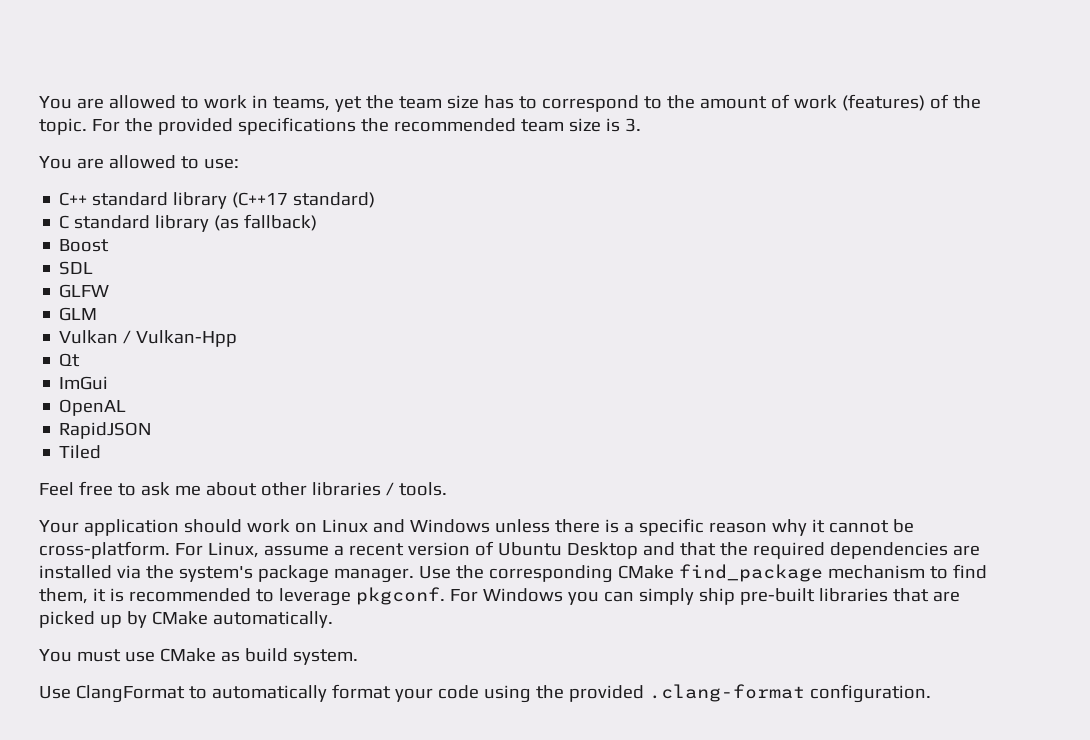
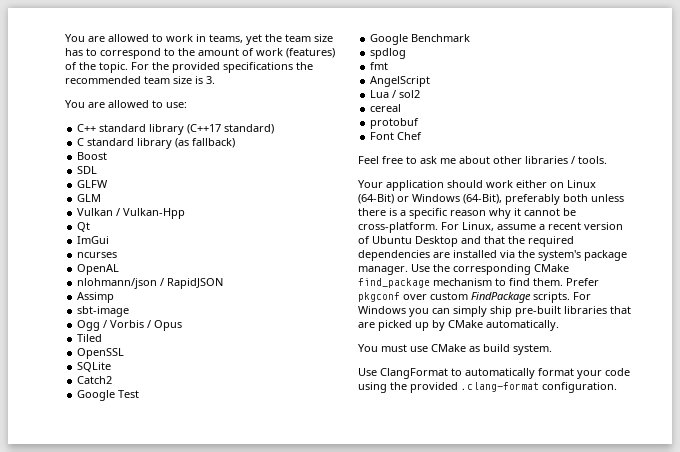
+ ncurses
- RapidJSON
+ nlohmann/json / RapidJSON
+ Assimp
+ sbt-image
+ Ogg / Vorbis / Opus
  Tiled
+ OpenSSL
+ SQLite
+ Catch2
+ Google Test
+ Google Benchmark
+ spdlog
+ fmt
+ AngelScript
+ Lua / sol2
+ cereal
+ protobuf
+ Font Chef
- Your application should work on Linux and Windows unless there is a specific reason why it cannot be cross-platform.
+ Your application should work either on Linux (64-Bit) or Windows (64-Bit), preferably both unless there is a specific reason why it cannot be cross-platform.
- Use the corresponding CMake find_package mechanism to find them, it is recommended to leverage pkgconf.
+ Use the corresponding CMake find_package mechanism to find them. Prefer pkgconf over custom FindPackage scripts.

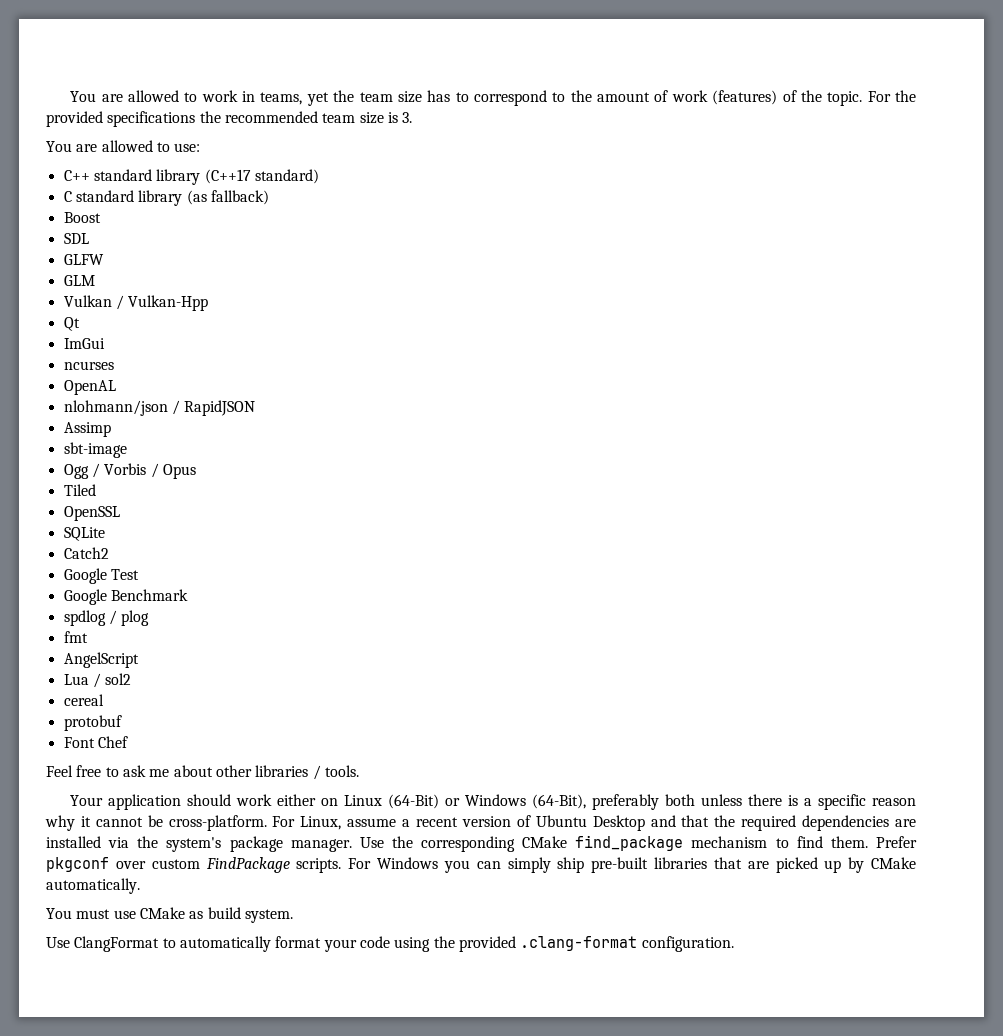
- spdlog
+ spdlog / plog

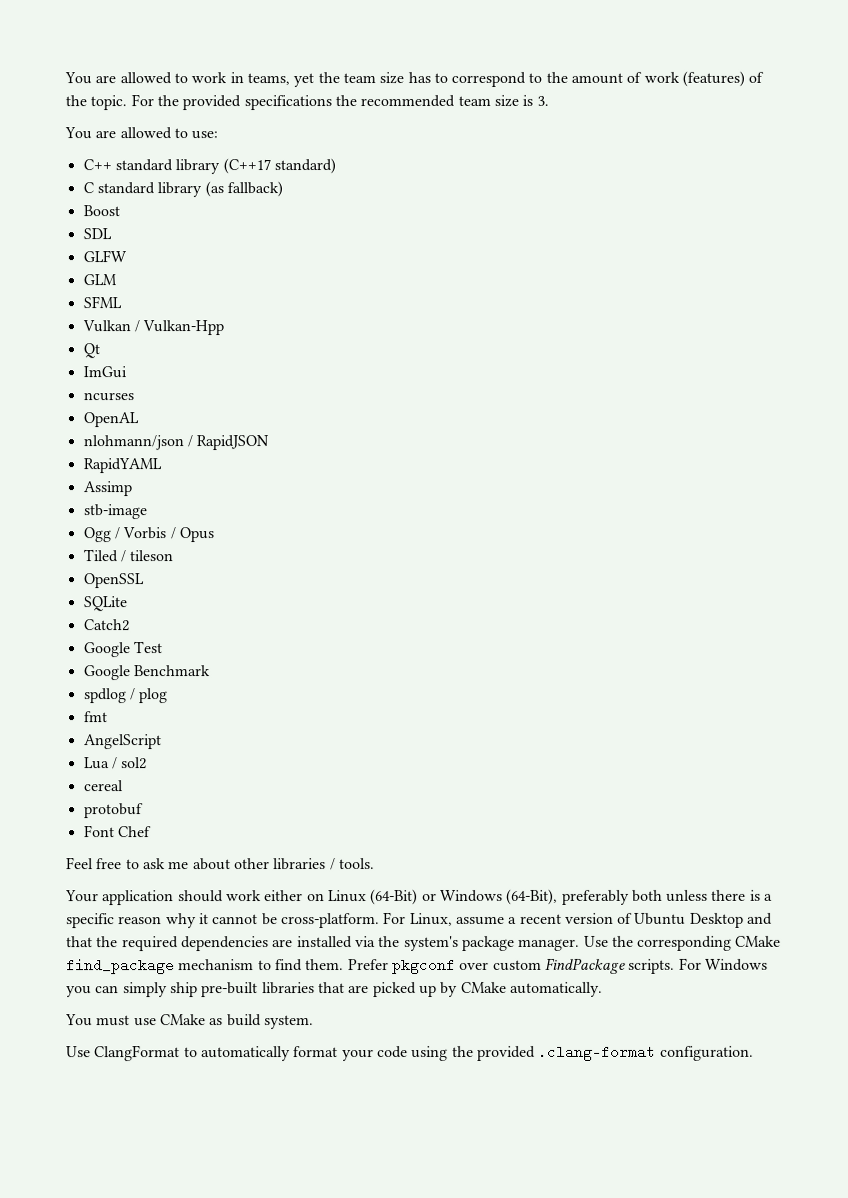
+ SFML
+ RapidYAML
- sbt-image
+ stb-image
- Tiled
+ Tiled / tileson

